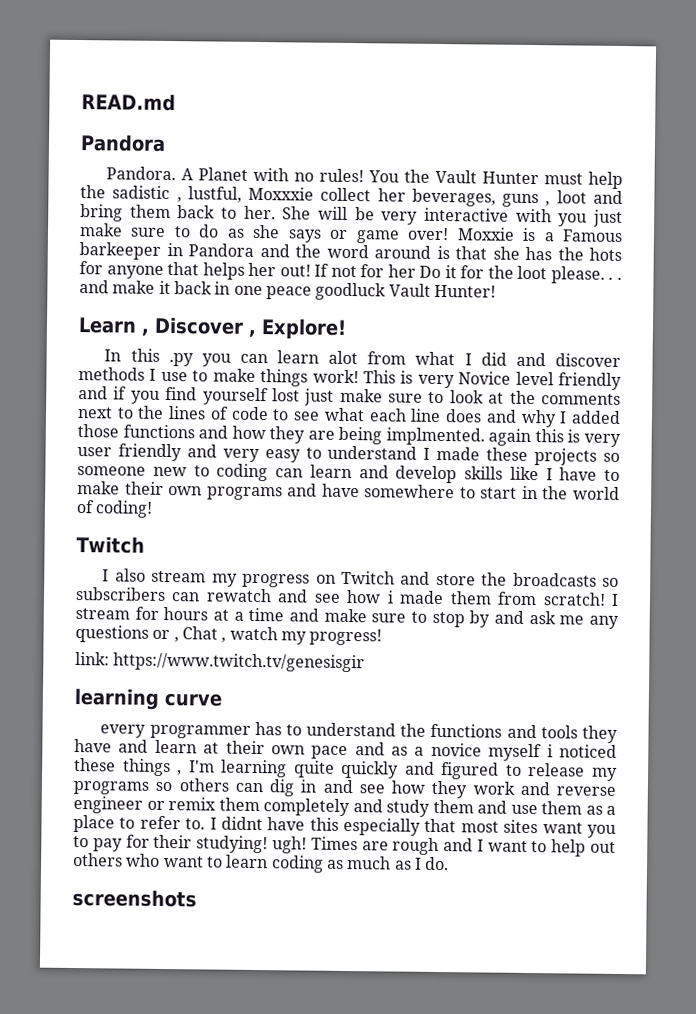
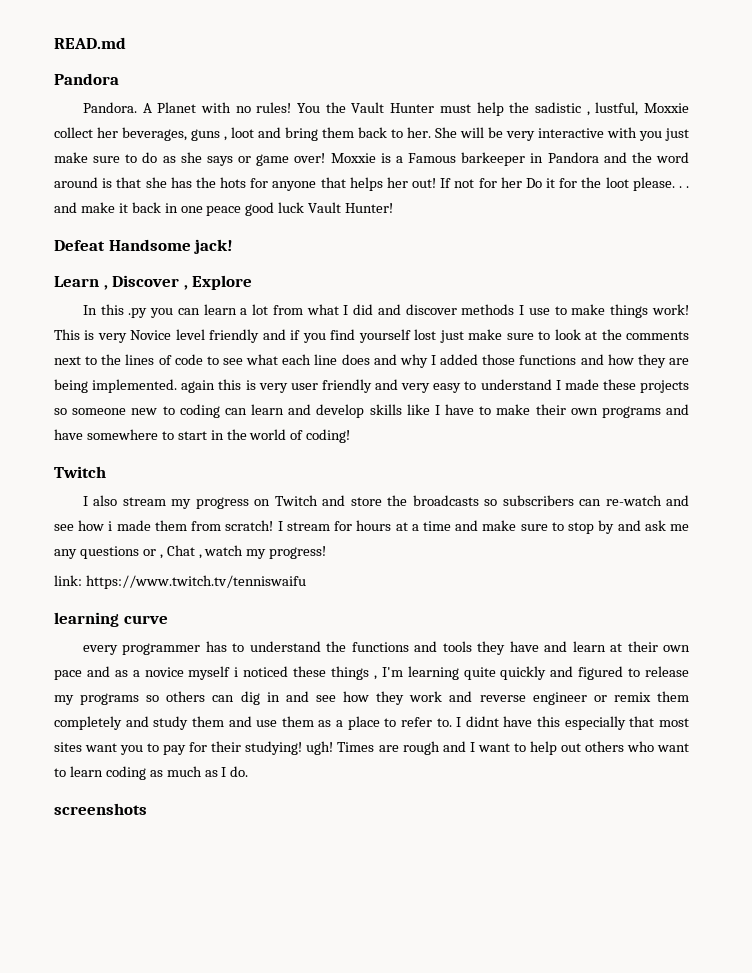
- You the Vault Hunter must help the sadistic , lustful, Moxxxie collect her beverages, guns , loot and bring them back to her.
+ You the Vault Hunter must help the sadistic , lustful, Moxxie collect her beverages, guns , loot and bring them back to her.
- If not for her Do it for the loot please. . . and make it back in one peace goodluck Vault Hunter!
+ If not for her Do it for the loot please. . . and make it back in one peace good luck Vault Hunter!
+ Defeat Handsome jack!
- Learn , Discover , Explore!
+ Learn , Discover , Explore
- In this .py you can learn alot from what I did and discover methods I use to make things work!
+ In this .py you can learn a lot from what I did and discover methods I use to make things work!
- This is very Novice level friendly and if you find yourself lost just make sure to look at the comments next to the lines of code to see what each line does and why I added those functions and how they are being implmented. again this is very user friendly and very easy to understand I made these projects so someone new to coding can learn and develop skills like I have to make their own programs and have somewhere to start in the world of coding!
+ This is very Novice level friendly and if you find yourself lost just make sure to look at the comments next to the lines of code to see what each line does and why I added those functions and how they are being implemented. again this is very user friendly and very easy to understand I made these projects so someone new to coding can learn and develop skills like I have to make their own programs and have somewhere to start in the world of coding!
- I also stream my progress on Twitch and store the broadcasts so subscribers can rewatch and see how i made them from scratch!
+ I also stream my progress on Twitch and store the broadcasts so subscribers can re-watch and see how i made them from scratch!
- link: https://www.twitch.tv/genesisgir
+ link: https://www.twitch.tv/tenniswaifu

